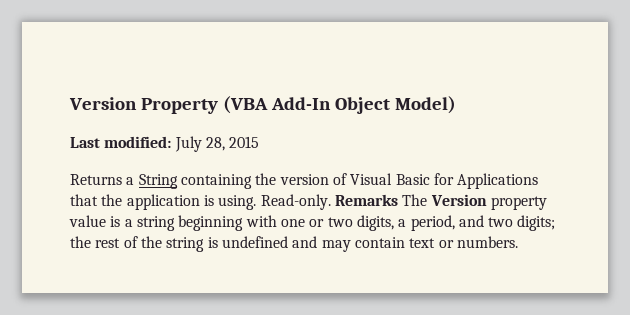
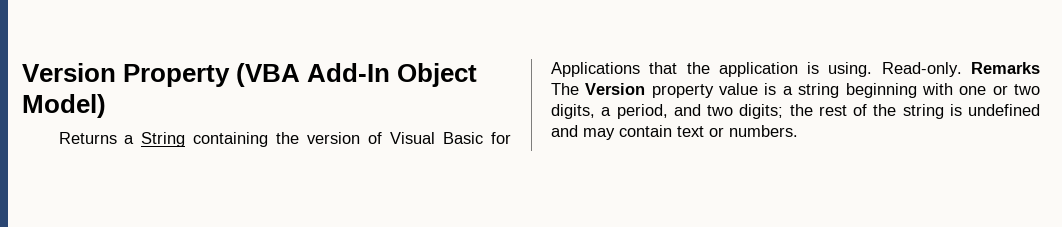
- Last modified: July 28, 2015

